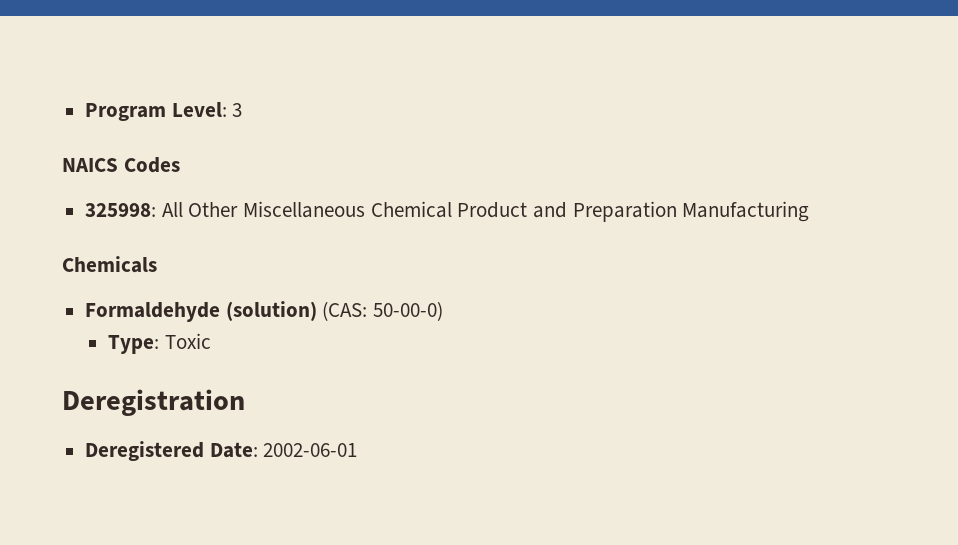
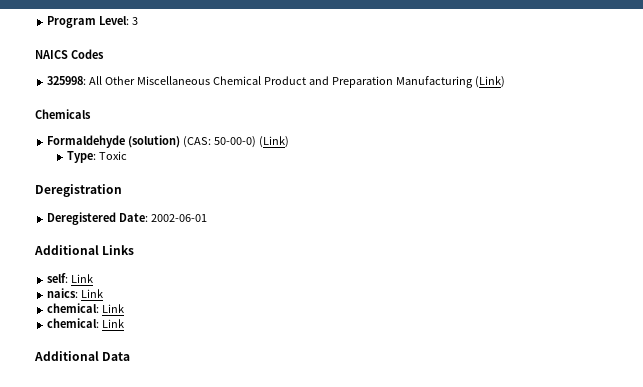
- 325998: All Other Miscellaneous Chemical Product and Preparation Manufacturing
+ 325998: All Other Miscellaneous Chemical Product and Preparation Manufacturing (Link)
- Formaldehyde (solution) (CAS: 50-00-0)
+ Formaldehyde (solution) (CAS: 50-00-0) (Link)
+ Additional Links
+ self: Link
+ naics: Link
+ chemical: Link
+ chemical: Link
+ Additional Data

